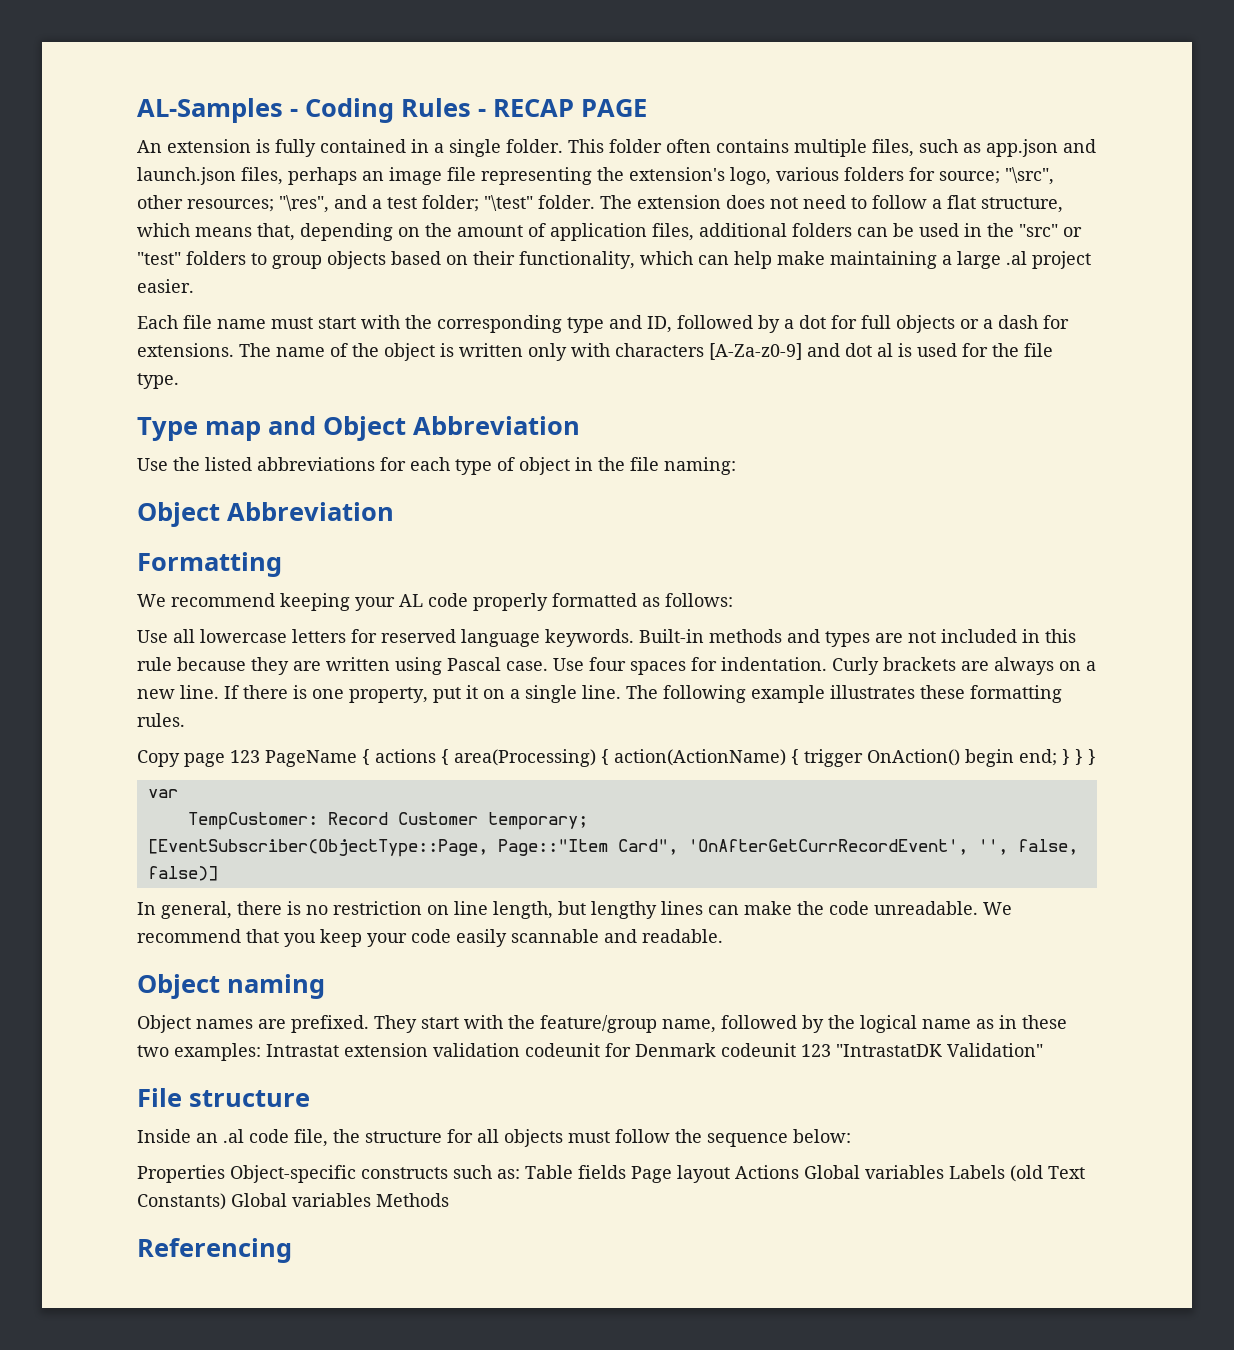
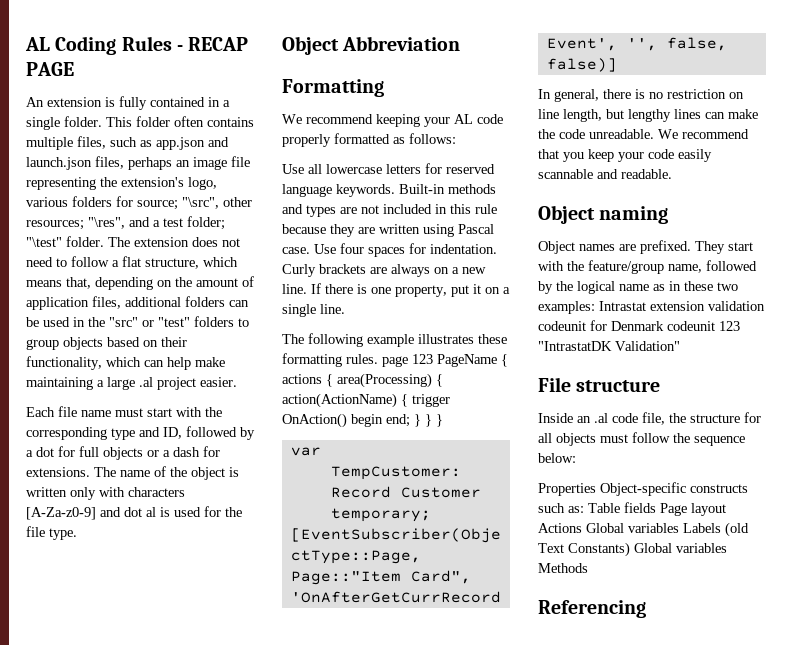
- AL-Samples - Coding Rules - RECAP PAGE
+ AL Coding Rules - RECAP PAGE
- Type map and Object Abbreviation
- Use the listed abbreviations for each type of object in the file naming:
- If there is one property, put it on a single line. The following example illustrates these formatting rules.
- Copy page 123 PageName { actions { area(Processing) { action(ActionName) { trigger OnAction() begin end; } } }
+ If there is one property, put it on a single line.
+ The following example illustrates these formatting rules. page 123 PageName { actions { area(Processing) { action(ActionName) { trigger OnAction() begin end; } } }

